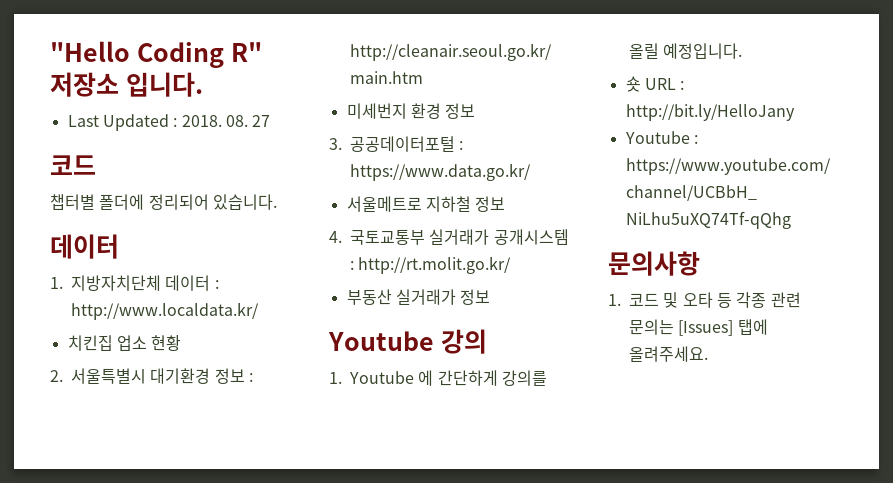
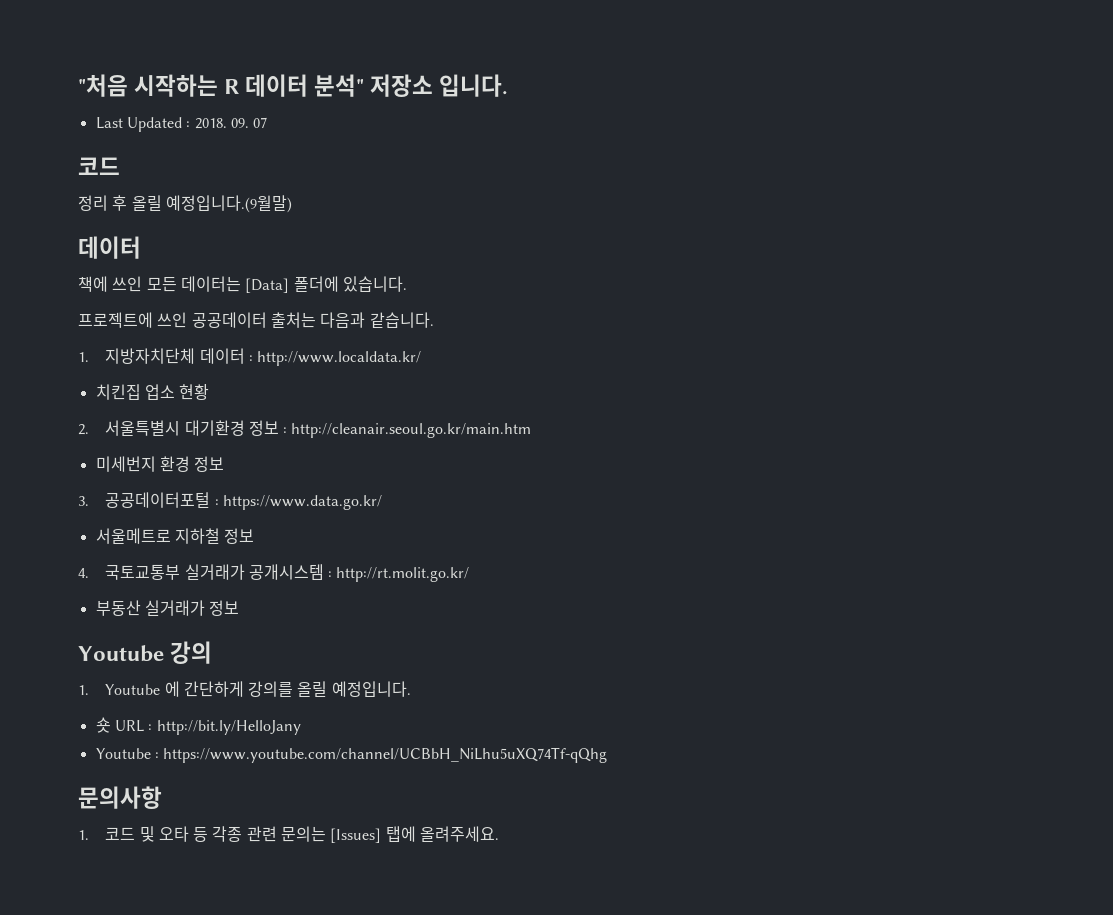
- "Hello Coding R" 저장소 입니다.
+ "처음 시작하는 R 데이터 분석" 저장소 입니다.
- 08. 27
+ 09. 07
- 챕터별 폴더에 정리되어 있습니다.
+ 정리 후 올릴 예정입니다.(9월말)
  데이터
+ 책에 쓰인 모든 데이터는 [Data] 폴더에 있습니다.
+ 프로젝트에 쓰인 공공데이터 출처는 다음과 같습니다.

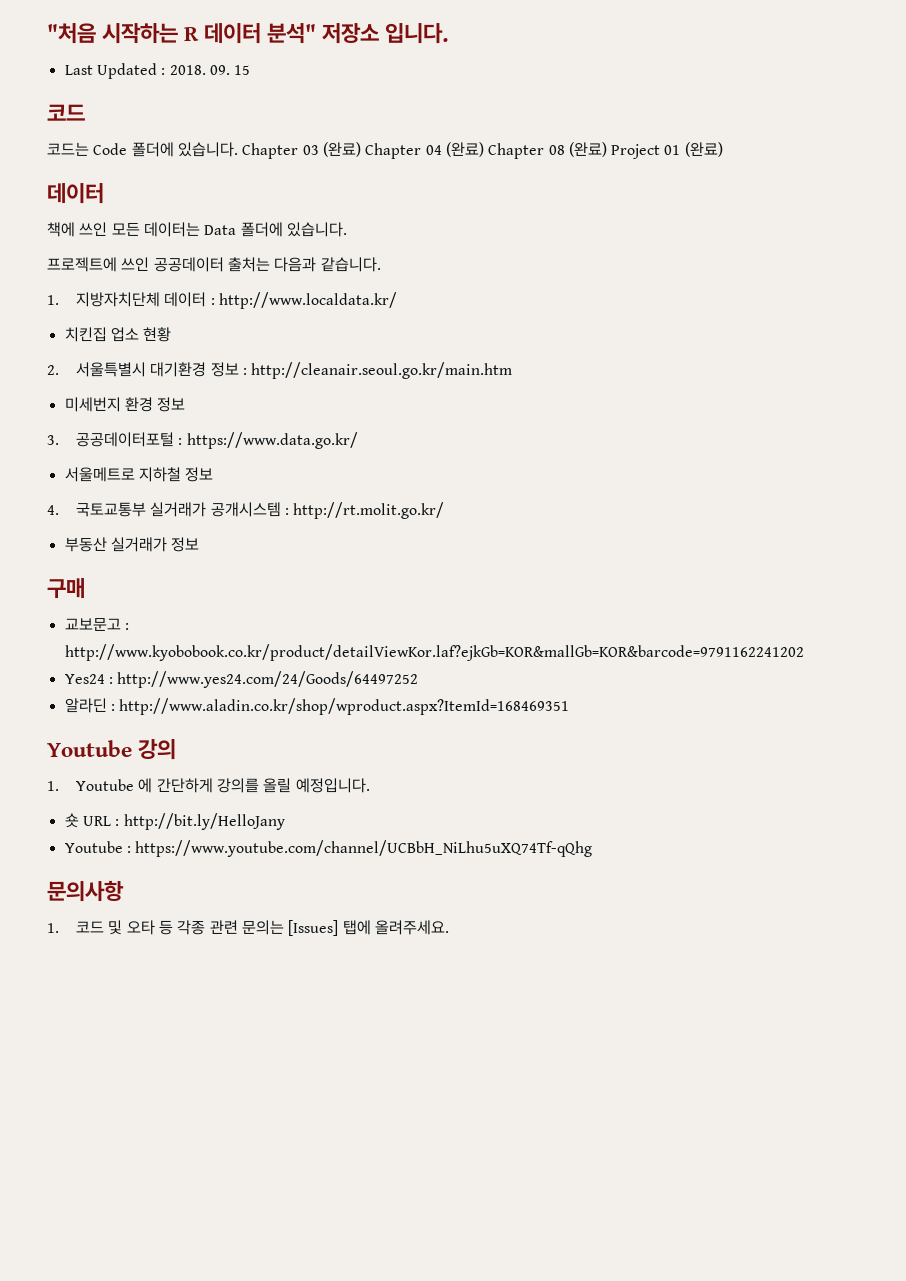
- 09. 07
+ 09. 15
- 정리 후 올릴 예정입니다.(9월말)
+ 코드는 Code 폴더에 있습니다. Chapter 03 (완료) Chapter 04 (완료) Chapter 08 (완료) Project 01 (완료)
- 책에 쓰인 모든 데이터는 [Data] 폴더에 있습니다.
+ 책에 쓰인 모든 데이터는 Data 폴더에 있습니다.
+ 구매
+ 교보문고 : http://www.kyobobook.co.kr/product/detailViewKor.laf?ejkGb=KOR&mallGb=KOR&barcode=9791162241202
+ Yes24 : http://www.yes24.com/24/Goods/64497252
+ 알라딘 : http://www.aladin.co.kr/shop/wproduct.aspx?ItemId=168469351

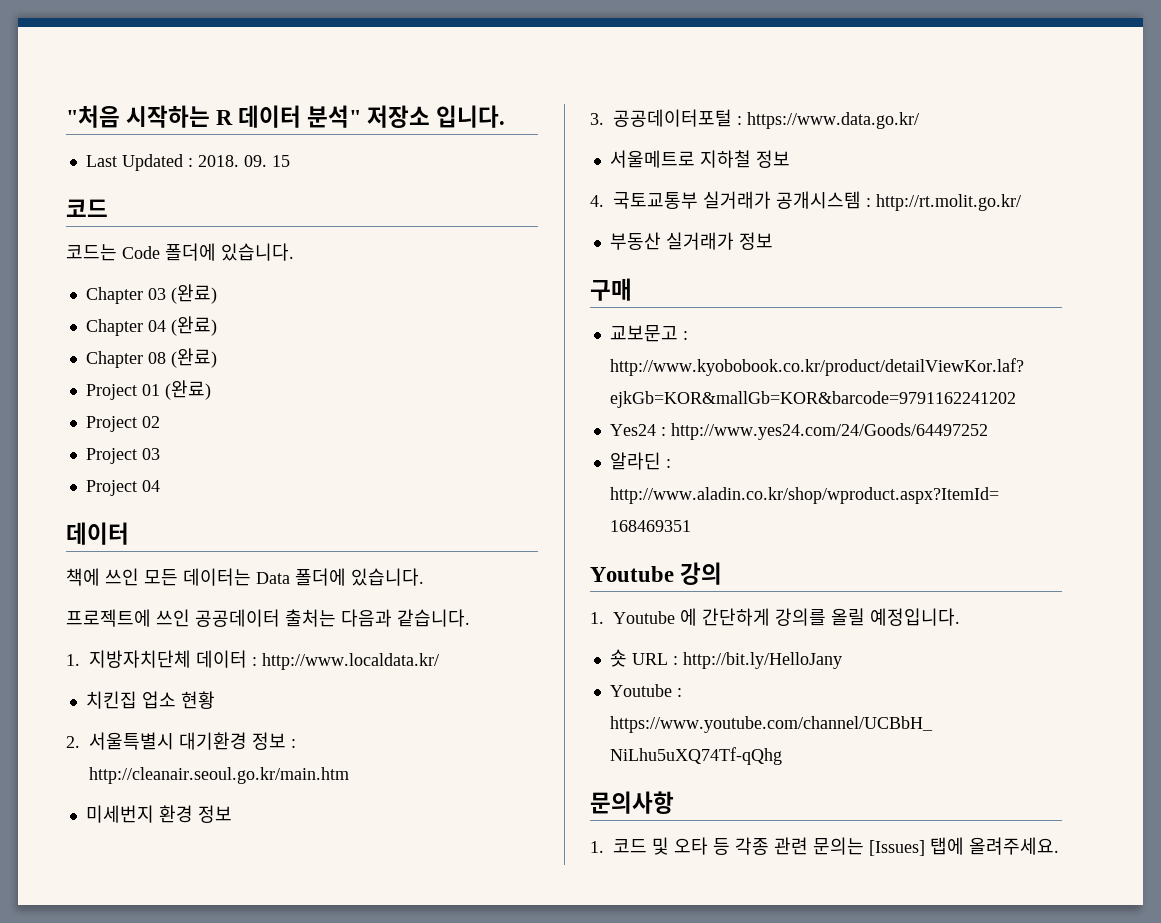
- 코드는 Code 폴더에 있습니다. Chapter 03 (완료) Chapter 04 (완료) Chapter 08 (완료) Project 01 (완료)
+ 코드는 Code 폴더에 있습니다.
+ Chapter 03 (완료)
+ Chapter 04 (완료)
+ Chapter 08 (완료)
+ Project 01 (완료)
+ Project 02
+ Project 03
+ Project 04

